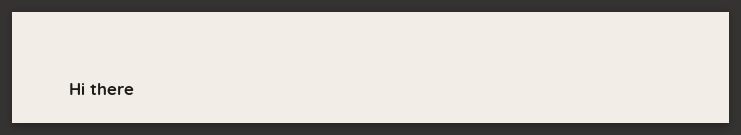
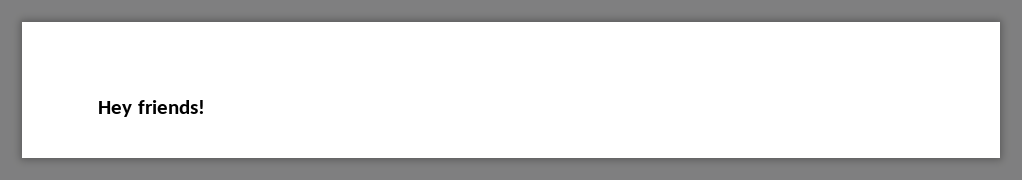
- Hi there
+ Hey friends!

